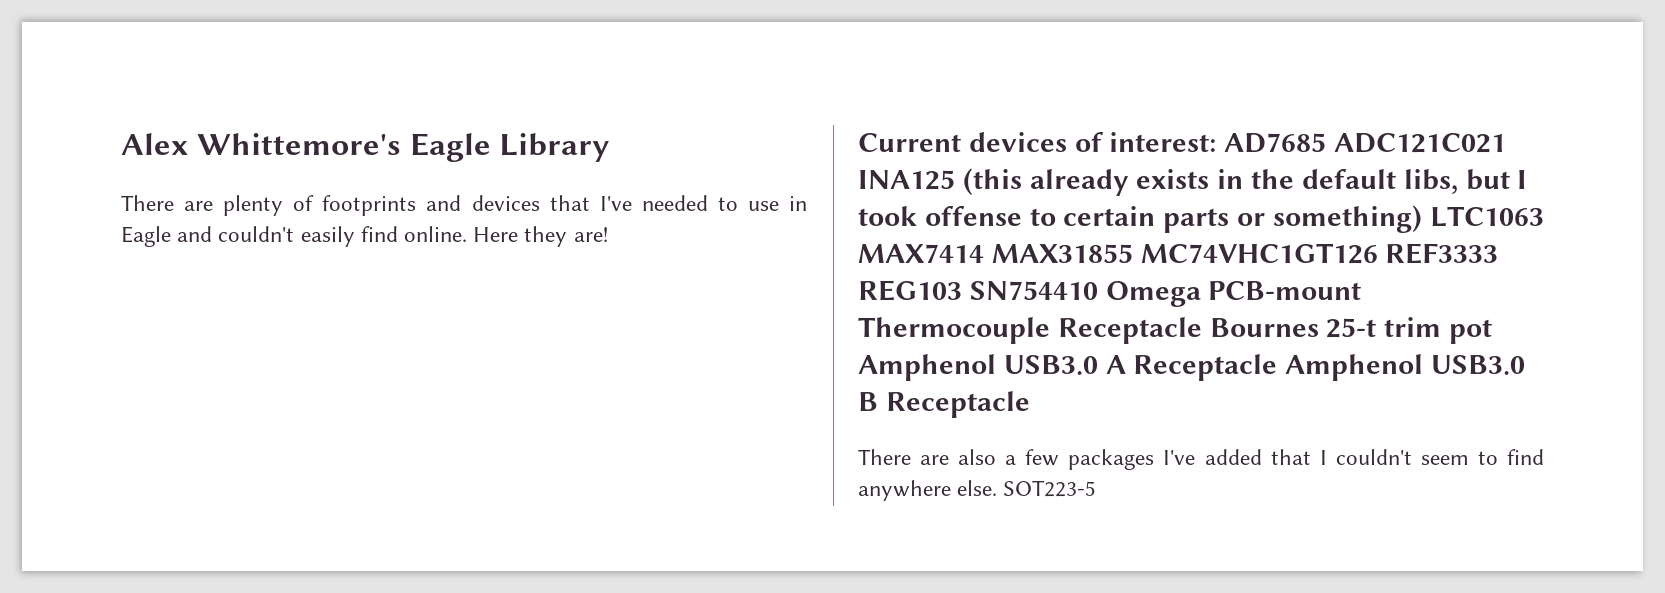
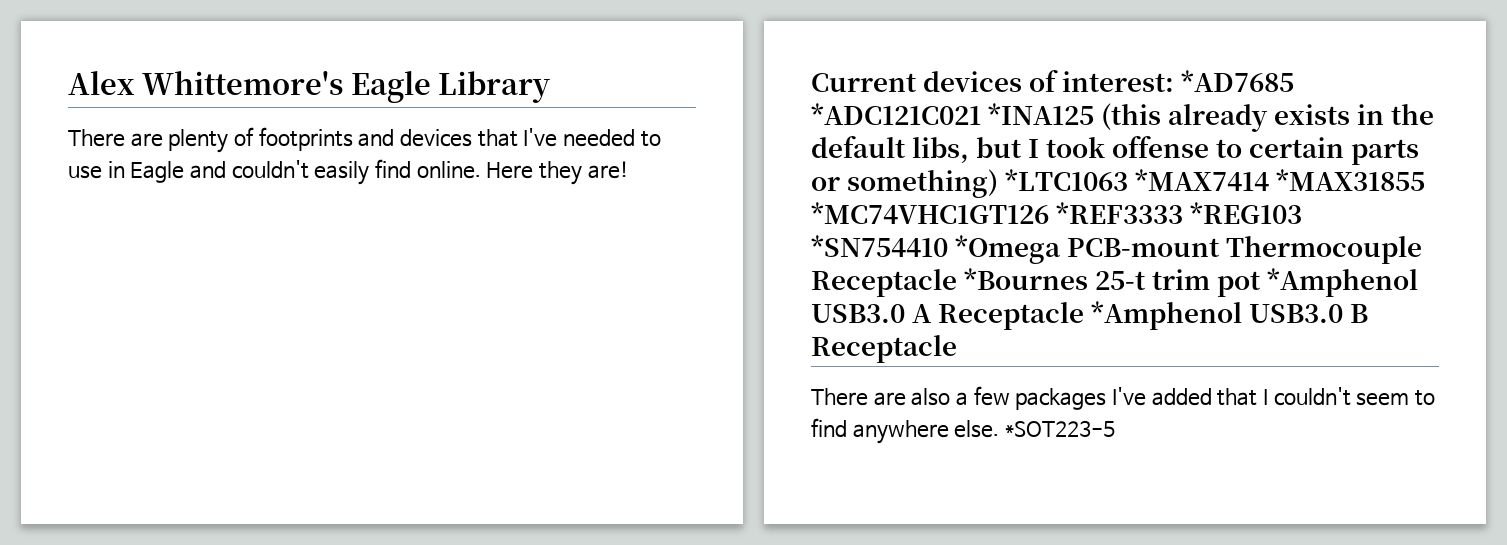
- Current devices of interest: AD7685 ADC121C021 INA125 (this already exists in the default libs, but I took offense to certain parts or something) LTC1063 MAX7414 MAX31855 MC74VHC1GT126 REF3333 REG103 SN754410 Omega PCB-mount Thermocouple Receptacle Bournes 25-t trim pot Amphenol USB3.0 A Receptacle Amphenol USB3.0 B Receptacle
+ Current devices of interest: *AD7685 *ADC121C021 *INA125 (this already exists in the default libs, but I took offense to certain parts or something) *LTC1063 *MAX7414 *MAX31855 *MC74VHC1GT126 *REF3333 *REG103 *SN754410 *Omega PCB-mount Thermocouple Receptacle *Bournes 25-t trim pot *Amphenol USB3.0 A Receptacle *Amphenol USB3.0 B Receptacle
- SOT223-5
+ *SOT223-5

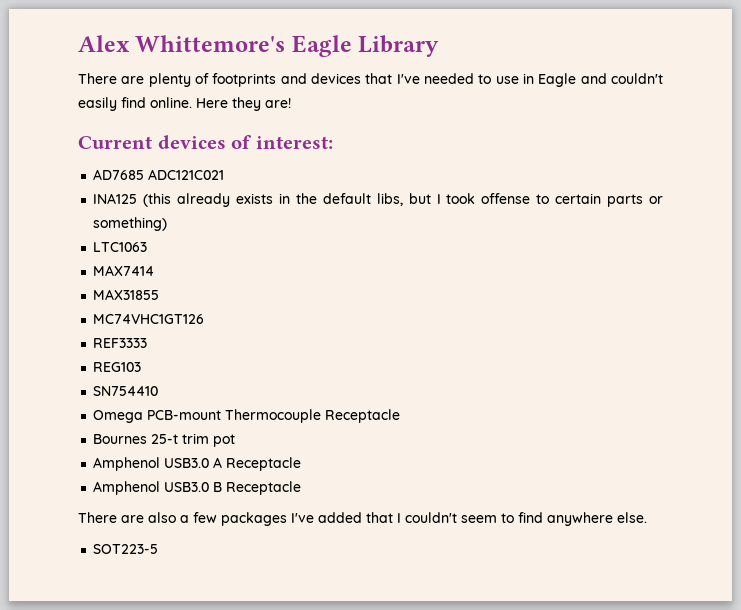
- Current devices of interest: *AD7685 *ADC121C021 *INA125 (this already exists in the default libs, but I took offense to certain parts or something) *LTC1063 *MAX7414 *MAX31855 *MC74VHC1GT126 *REF3333 *REG103 *SN754410 *Omega PCB-mount Thermocouple Receptacle *Bournes 25-t trim pot *Amphenol USB3.0 A Receptacle *Amphenol USB3.0 B Receptacle
+ Current devices of interest:
+ AD7685 ADC121C021
+ INA125 (this already exists in the default libs, but I took offense to certain parts or something)
+ LTC1063
+ MAX7414
+ MAX31855
+ MC74VHC1GT126
+ REF3333
+ REG103
+ SN754410
+ Omega PCB-mount Thermocouple Receptacle
+ Bournes 25-t trim pot
+ Amphenol USB3.0 A Receptacle
+ Amphenol USB3.0 B Receptacle
- There are also a few packages I've added that I couldn't seem to find anywhere else. *SOT223-5
+ There are also a few packages I've added that I couldn't seem to find anywhere else.
+ SOT223-5

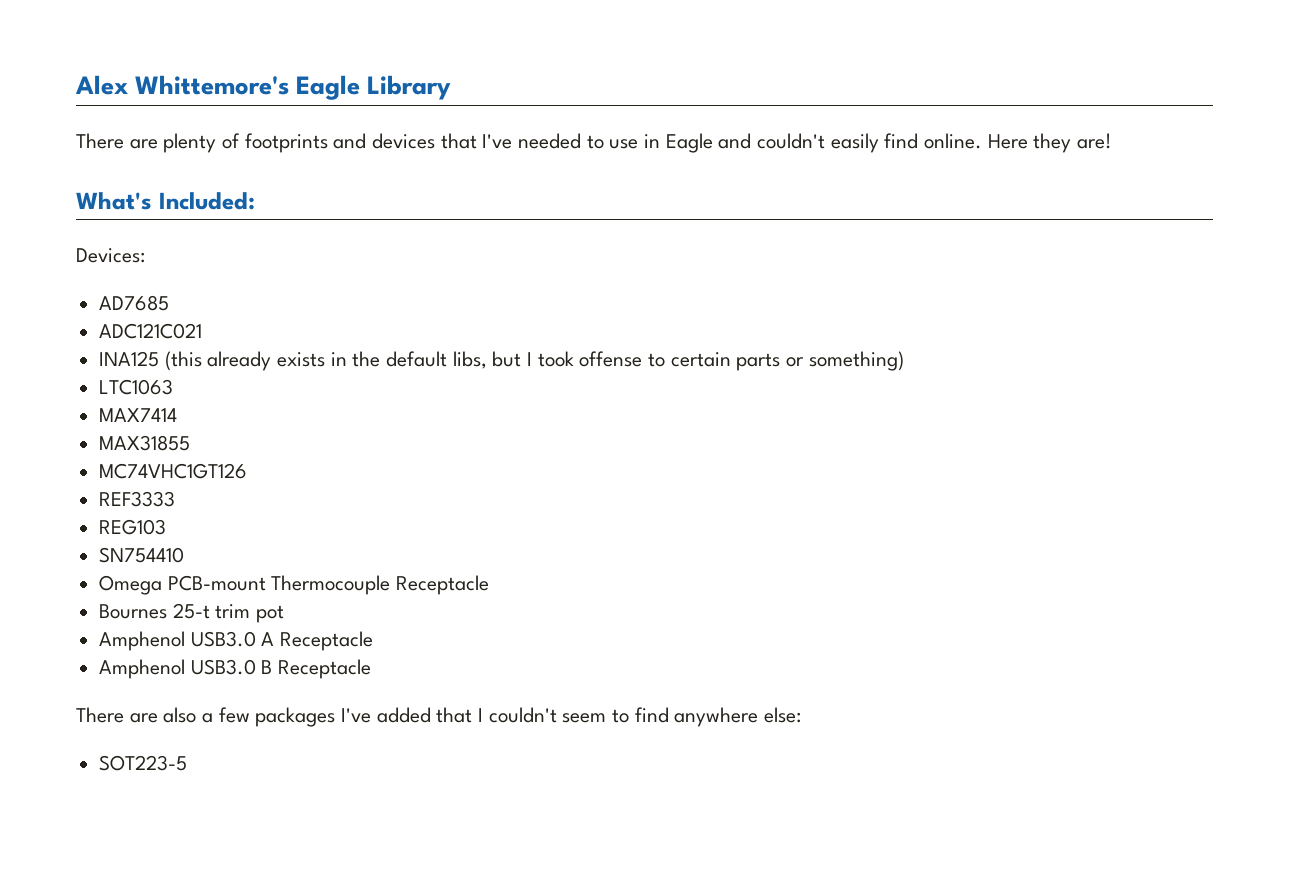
- Current devices of interest:
+ What's Included:
+ Devices:
- AD7685 ADC121C021
+ AD7685
+ ADC121C021
- There are also a few packages I've added that I couldn't seem to find anywhere else.
+ There are also a few packages I've added that I couldn't seem to find anywhere else:

